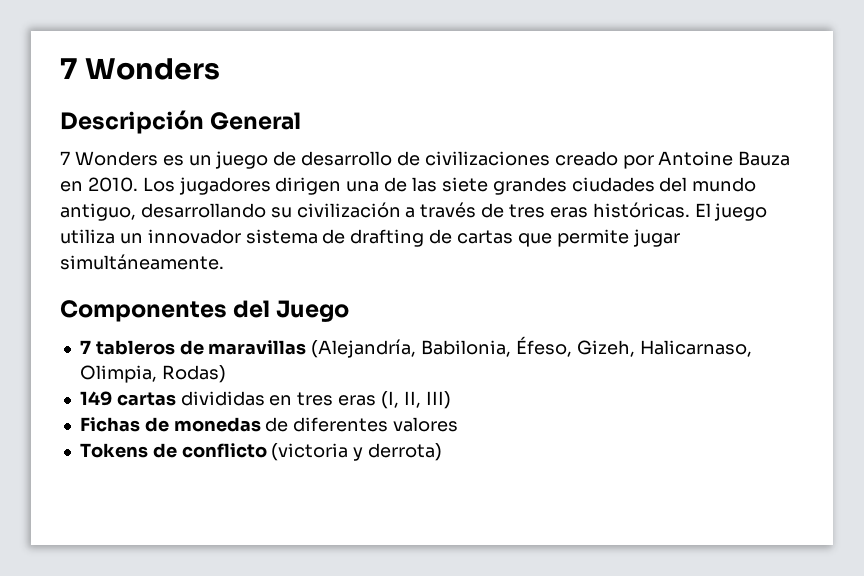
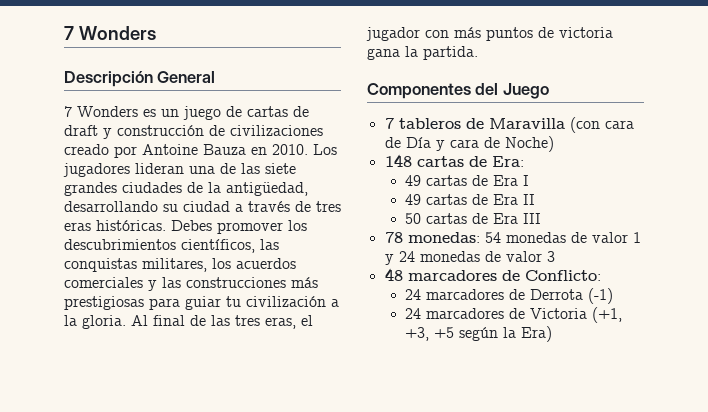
- 7 Wonders es un juego de desarrollo de civilizaciones creado por Antoine Bauza en 2010.
+ 7 Wonders es un juego de cartas de draft y construcción de civilizaciones creado por Antoine Bauza en 2010.
- Los jugadores dirigen una de las siete grandes ciudades del mundo antiguo, desarrollando su civilización a través de tres eras históricas.
+ Los jugadores lideran una de las siete grandes ciudades de la antigüedad, desarrollando su ciudad a través de tres eras históricas.
- El juego utiliza un innovador sistema de drafting de cartas que permite jugar simultáneamente.
+ Debes promover los descubrimientos científicos, las conquistas militares, los acuerdos comerciales y las construcciones más prestigiosas para guiar tu civilización a la gloria. Al final de las tres eras, el jugador con más puntos de victoria gana la partida.
- 7 tableros de maravillas (Alejandría, Babilonia, Éfeso, Gizeh, Halicarnaso, Olimpia, Rodas)
- 149 cartas divididas en tres eras (I, II, III)
- Fichas de monedas de diferentes valores
- Tokens de conflicto (victoria y derrota)
+ 7 tableros de Maravilla (con cara de Día y cara de Noche)
+ 148 cartas de Era:
+ 49 cartas de Era I
+ 49 cartas de Era II
+ 50 cartas de Era III
+ 78 monedas: 54 monedas de valor 1 y 24 monedas de valor 3
+ 48 marcadores de Conflicto:
+ 24 marcadores de Derrota (-1)
+ 24 marcadores de Victoria (+1, +3, +5 según la Era)

